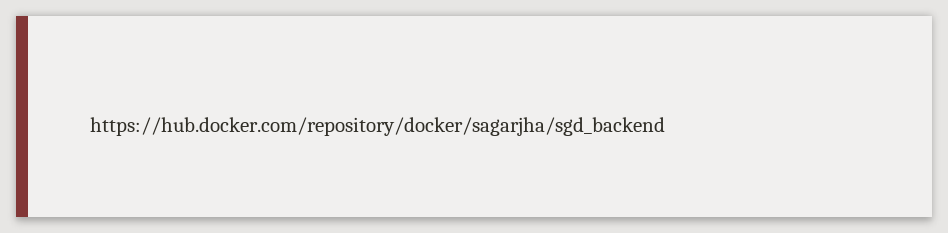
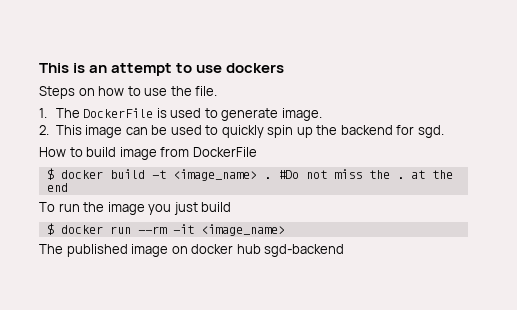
- https://hub.docker.com/repository/docker/sagarjha/sgd_backend
+ This is an attempt to use dockers
+ Steps on how to use the file.
+ 1. The DockerFile is used to generate image.
+ 2. This image can be used to quickly spin up the backend for sgd.
+ How to build image from DockerFile
+ $ docker build -t <image_name> . #Do not miss the . at the end
+ To run the image you just build
+ $ docker run --rm -it <image_name>
+ The published image on docker hub sgd-backend

